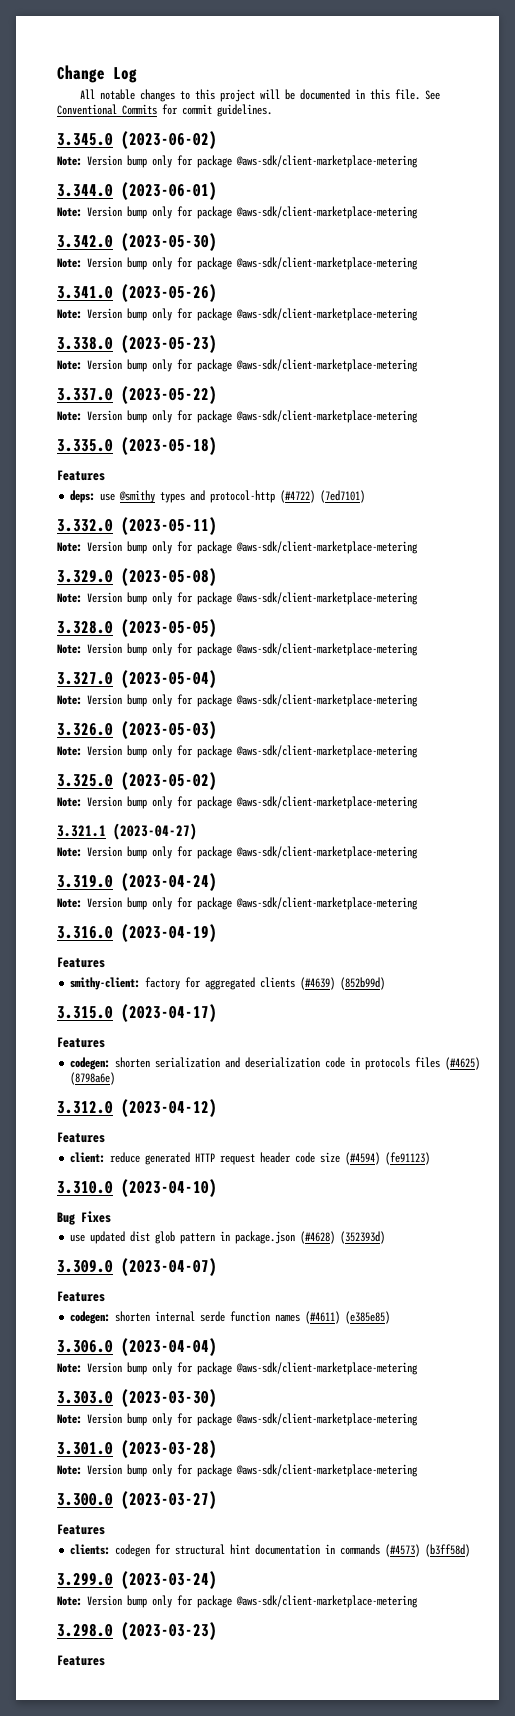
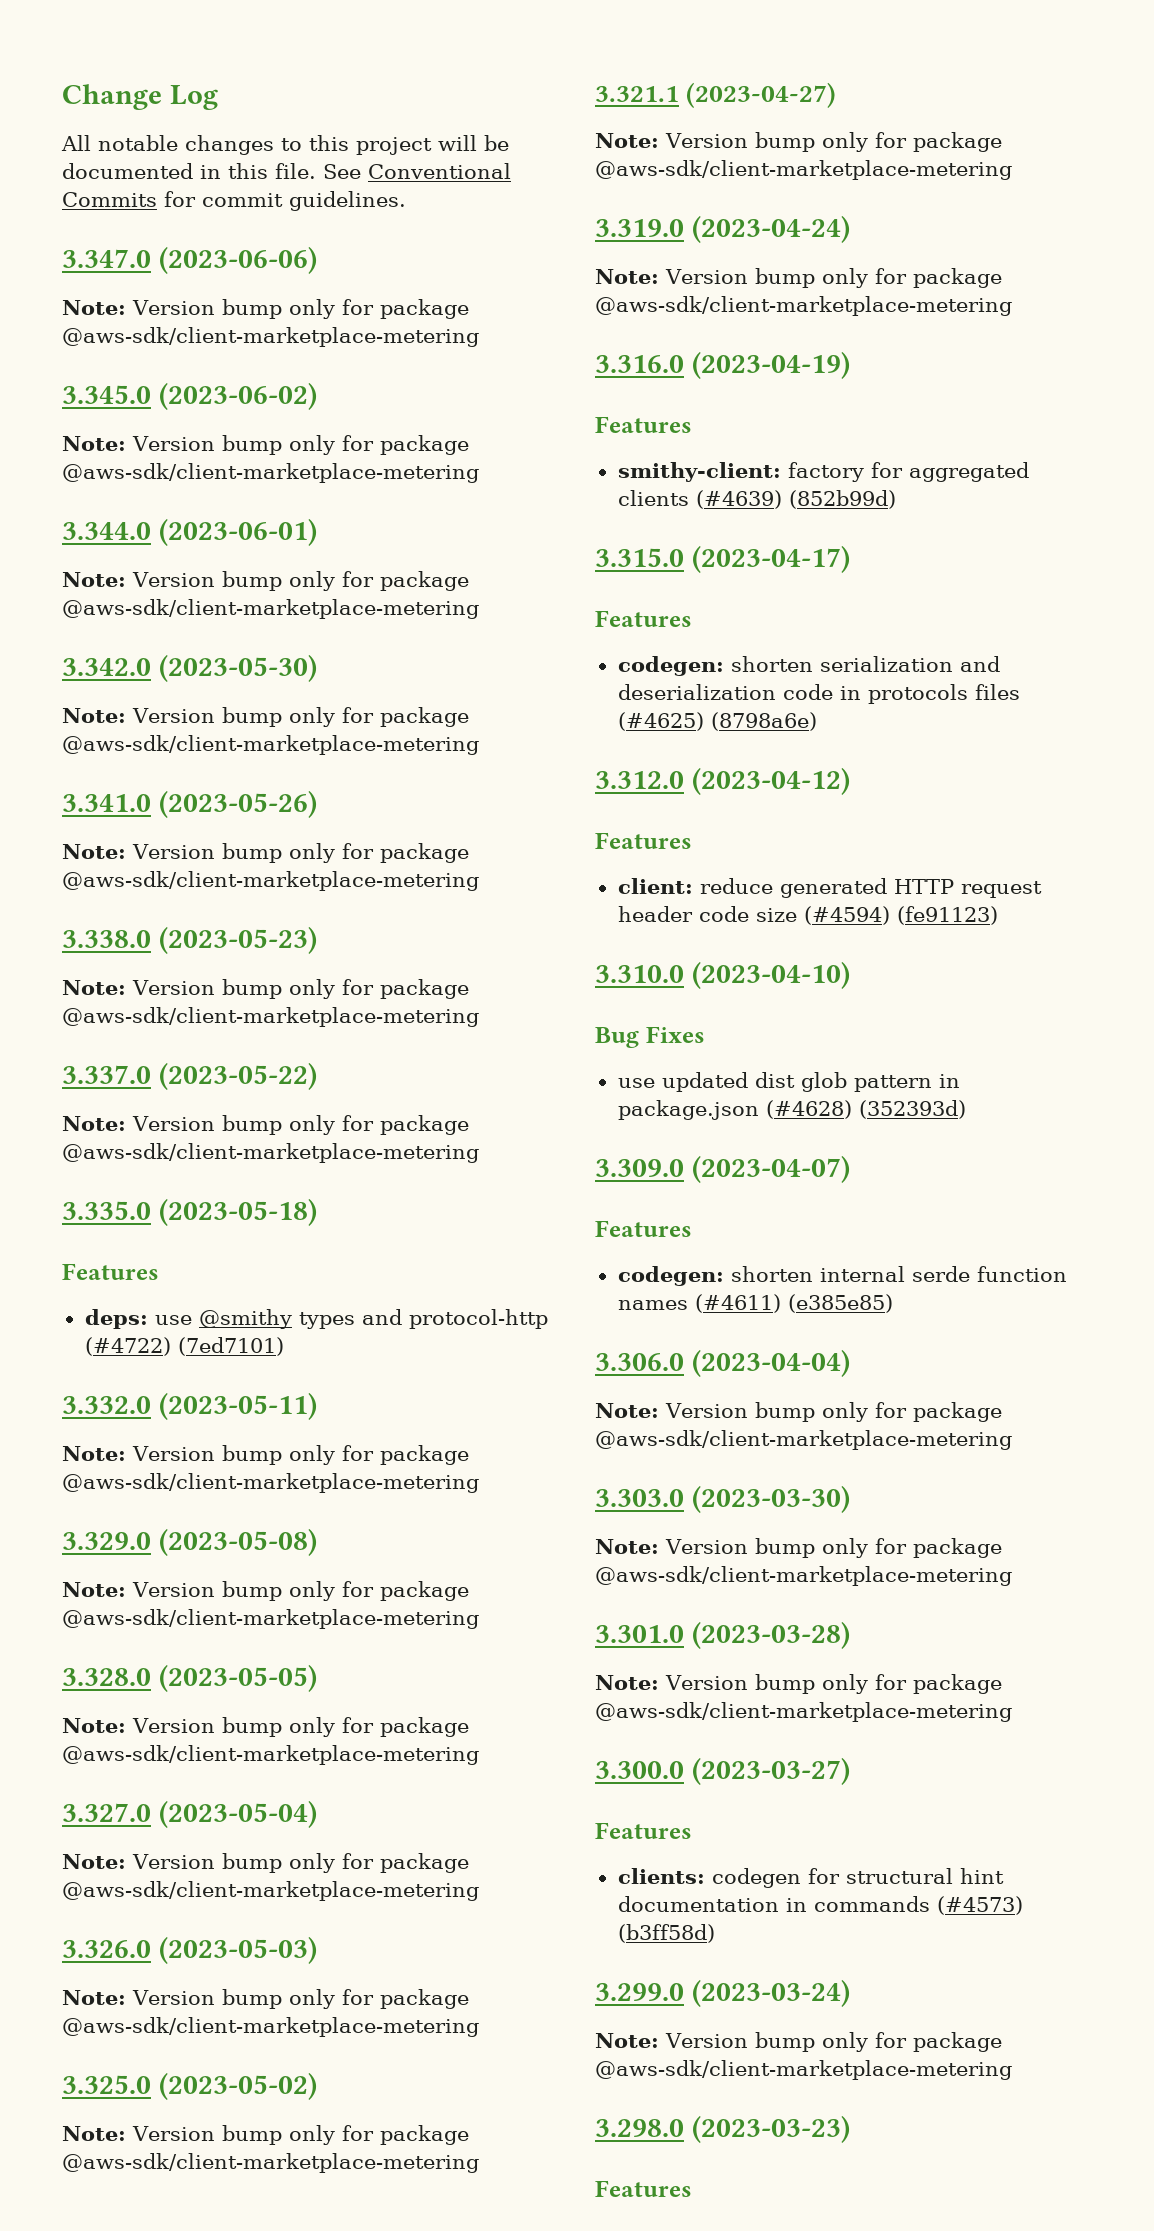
+ 3.347.0 (2023-06-06)
+ Note: Version bump only for package @aws-sdk/client-marketplace-metering

